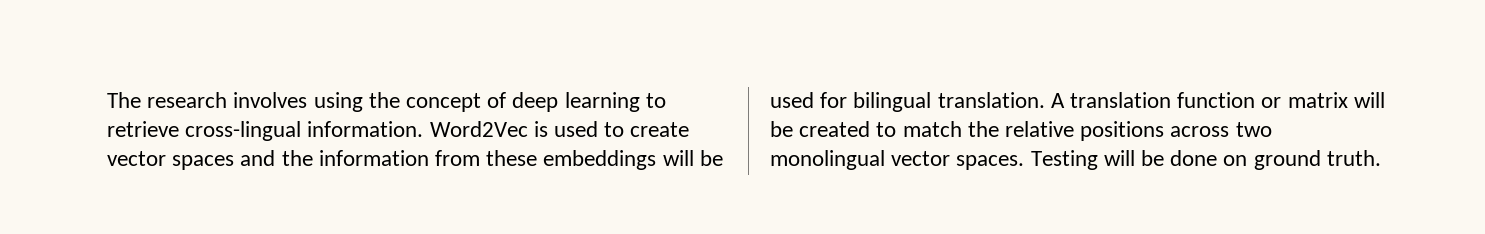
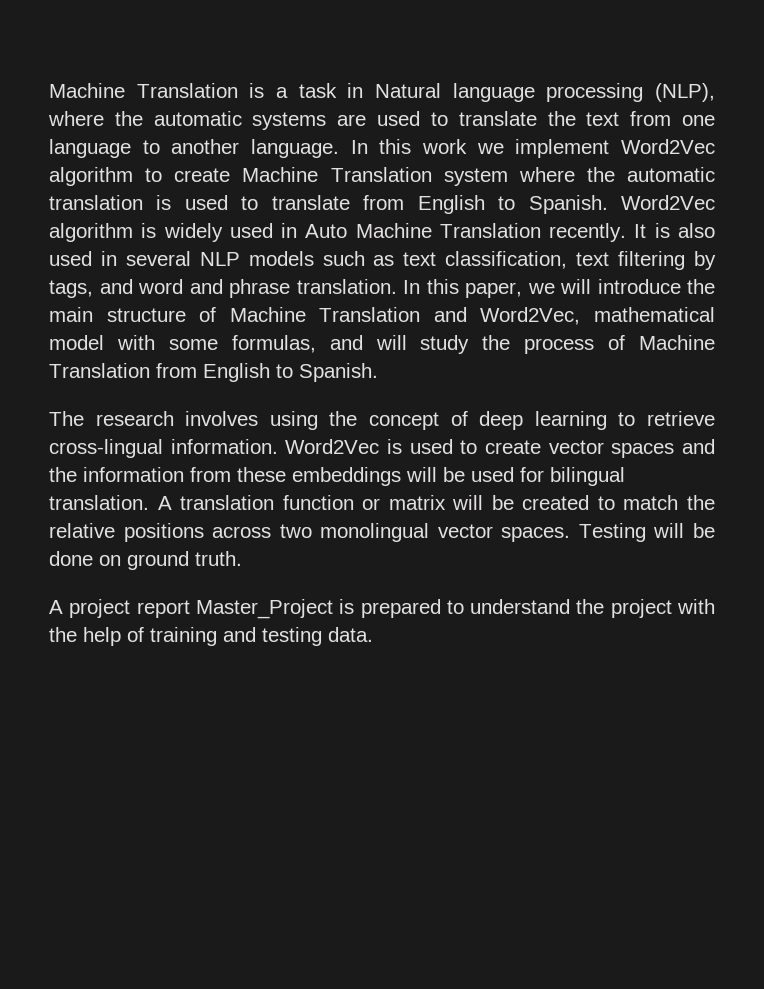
+ Machine Translation is a task in Natural language processing (NLP), where the automatic systems are used to translate the text from one language to another language. In this work we implement Word2Vec algorithm to create Machine Translation system where the automatic translation is used to translate from English to Spanish. Word2Vec algorithm is widely used in Auto Machine Translation recently. It is also used in several NLP models such as text classification, text filtering by tags, and word and phrase translation. In this paper, we will introduce the main structure of Machine Translation and Word2Vec, mathematical model with some formulas, and will study the process of Machine Translation from English to Spanish.
+ A project report Master_Project is prepared to understand the project with the help of training and testing data.

